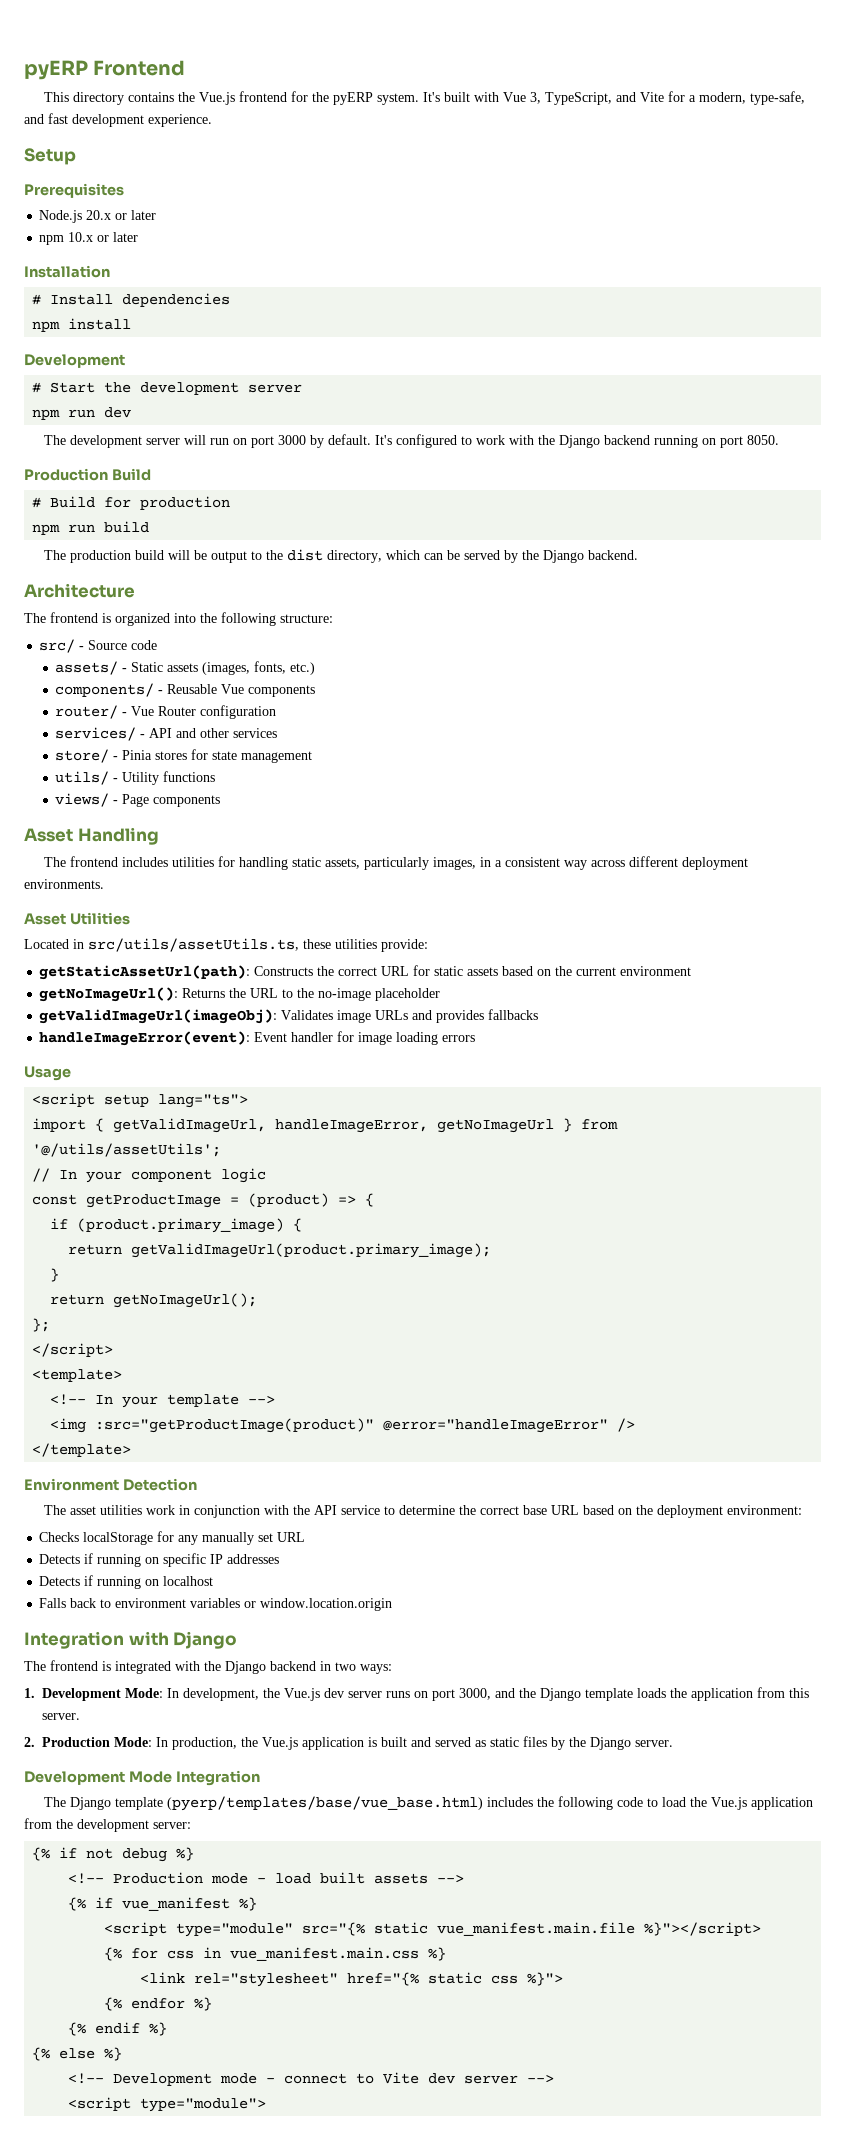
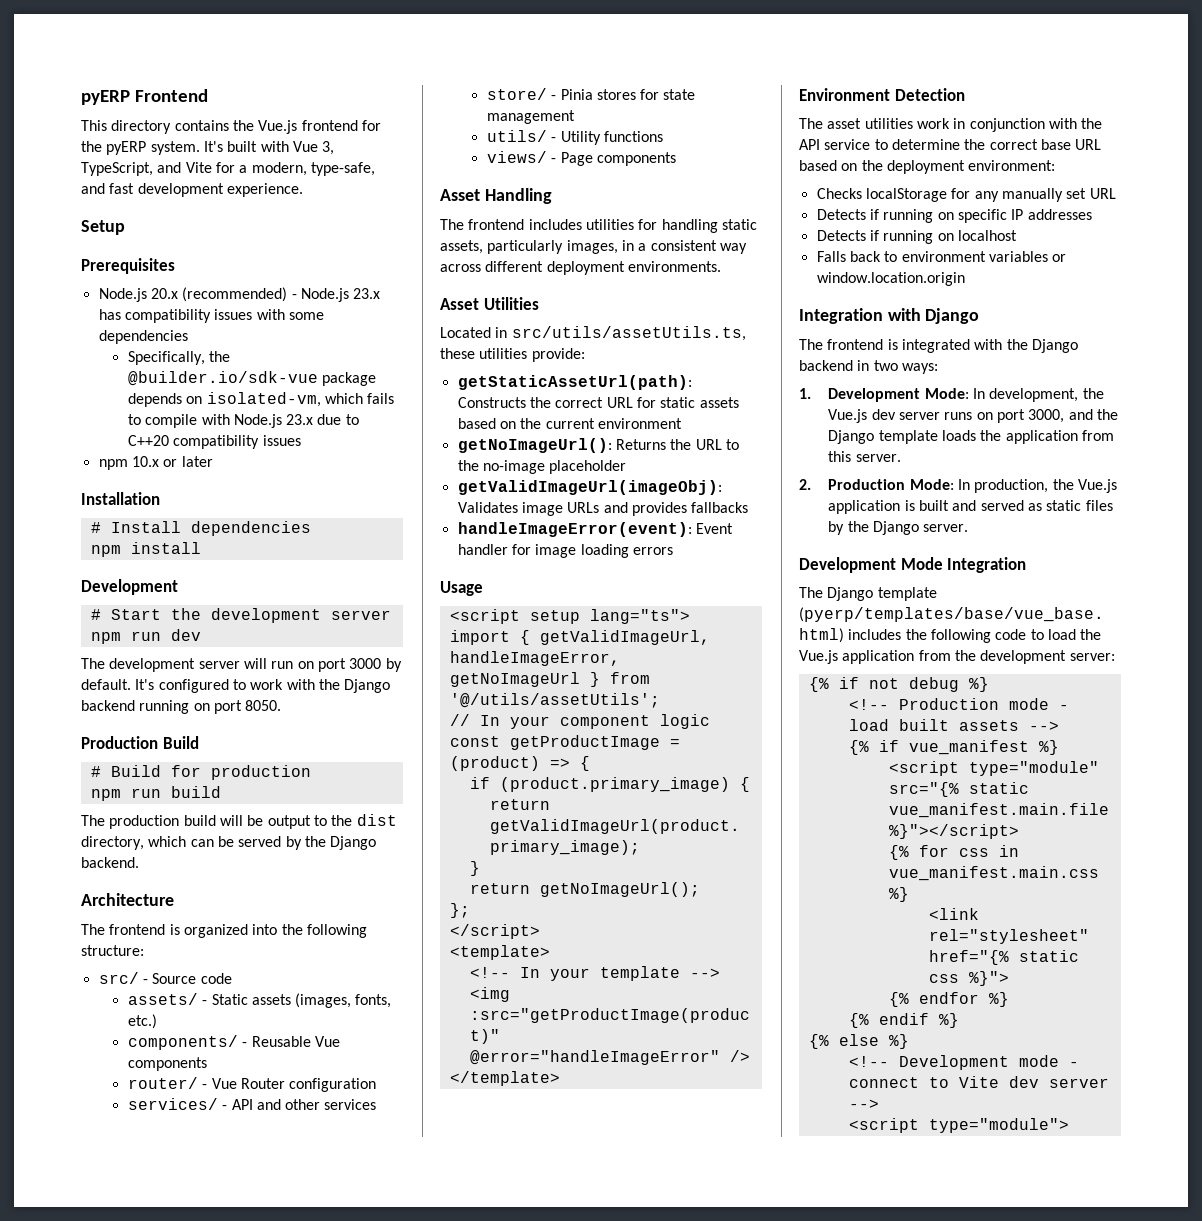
- Node.js 20.x or later
+ Node.js 20.x (recommended) - Node.js 23.x has compatibility issues with some dependencies
+ Specifically, the @builder.io/sdk-vue package depends on isolated-vm, which fails to compile with Node.js 23.x due to C++20 compatibility issues

